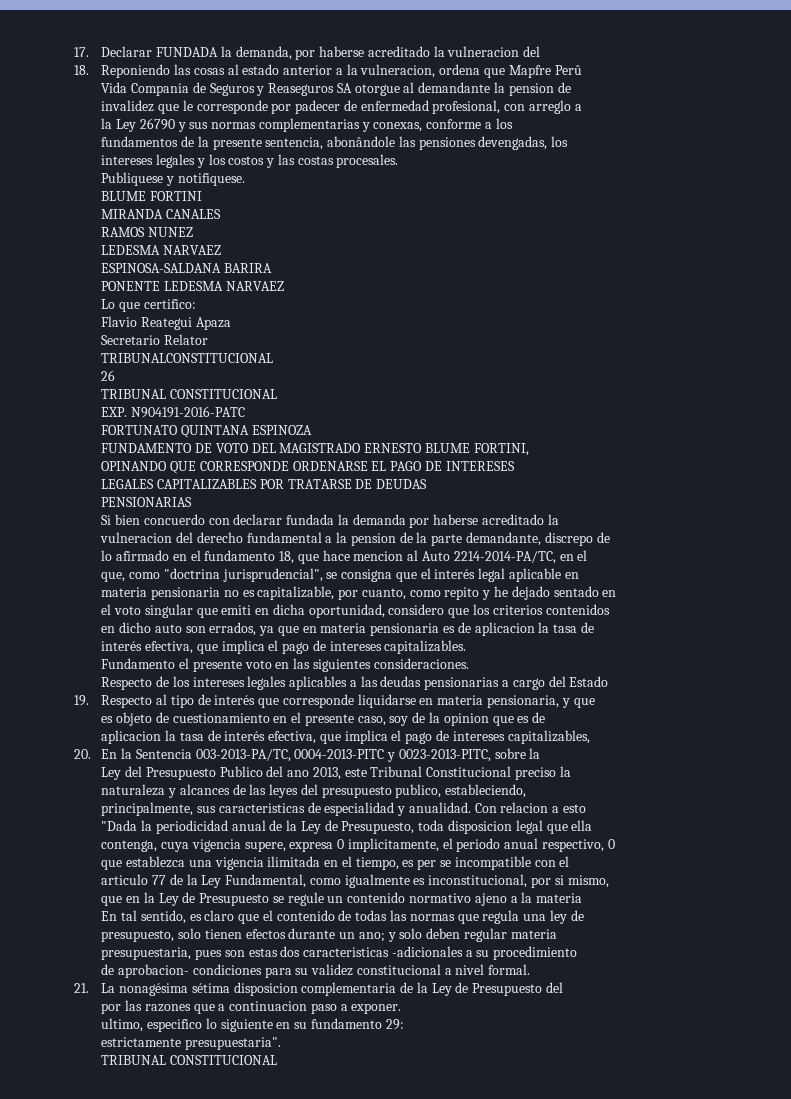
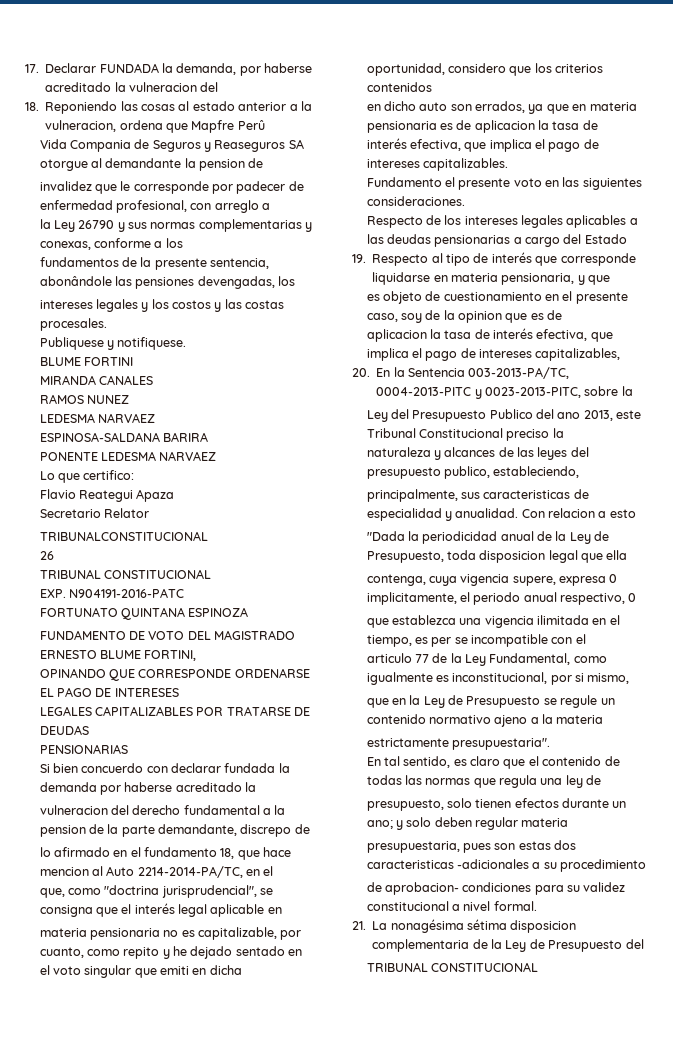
+ estrictamente presupuestaria".
- por las razones que a continuacion paso a exponer.
- ultimo, especifico lo siguiente en su fundamento 29:
- estrictamente presupuestaria".

